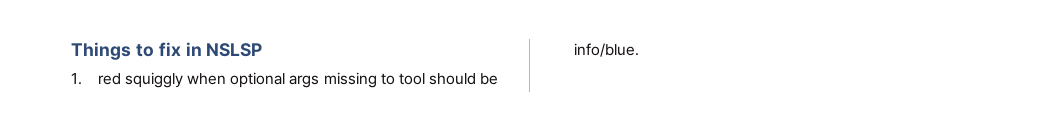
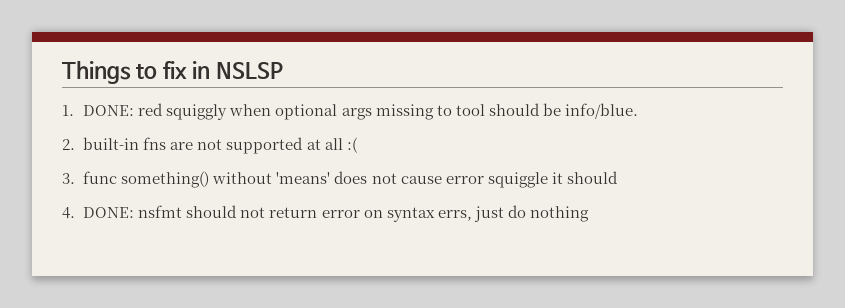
- 1. red squiggly when optional args missing to tool should be info/blue.
+ 1. DONE: red squiggly when optional args missing to tool should be info/blue.
+ 2. built-in fns are not supported at all :(
+ 3. func something() without 'means' does not cause error squiggle it should
+ 4. DONE: nsfmt should not return error on syntax errs, just do nothing

